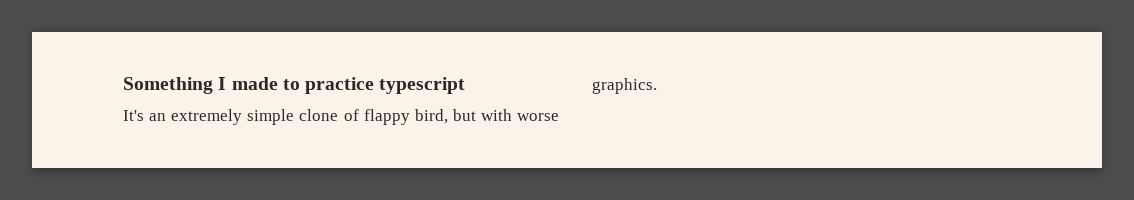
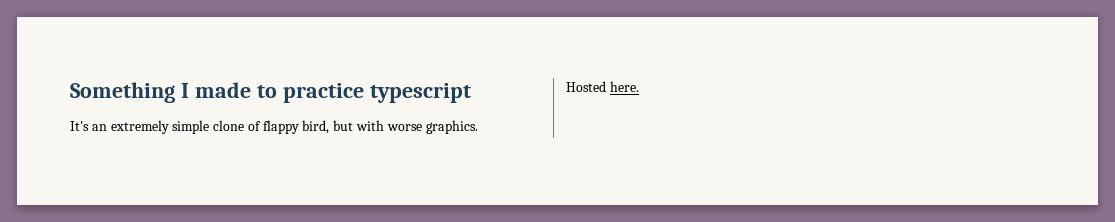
+ Hosted here.

